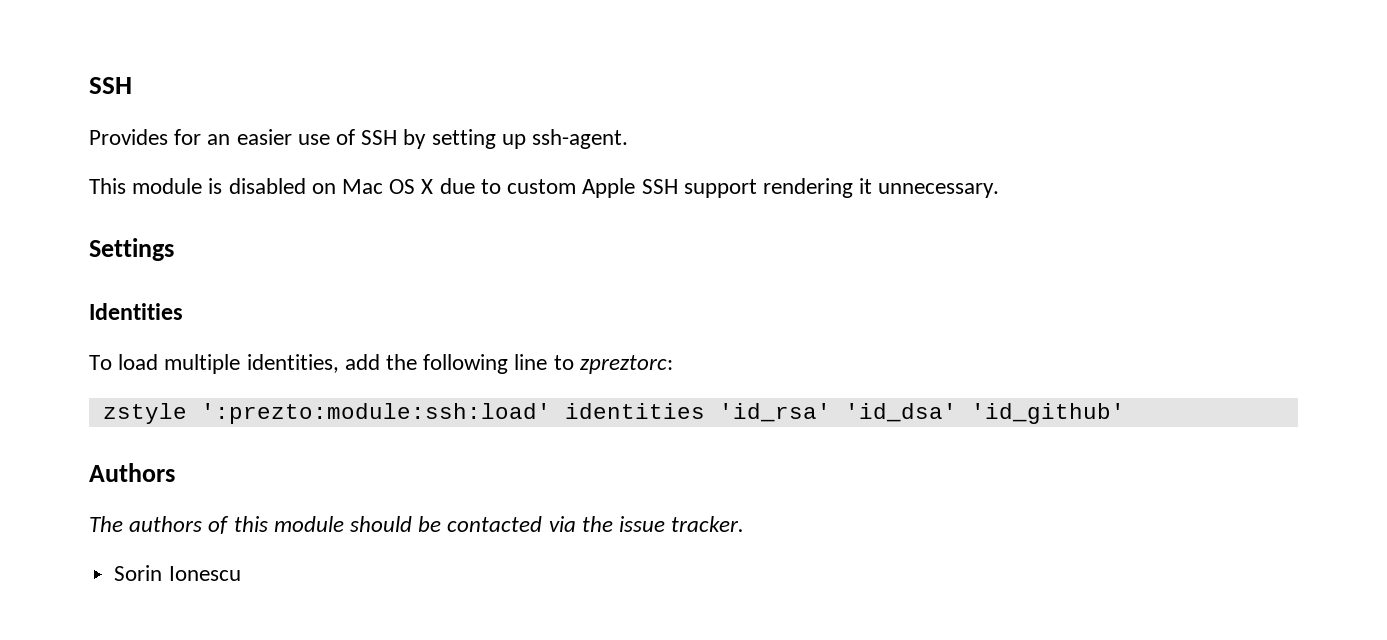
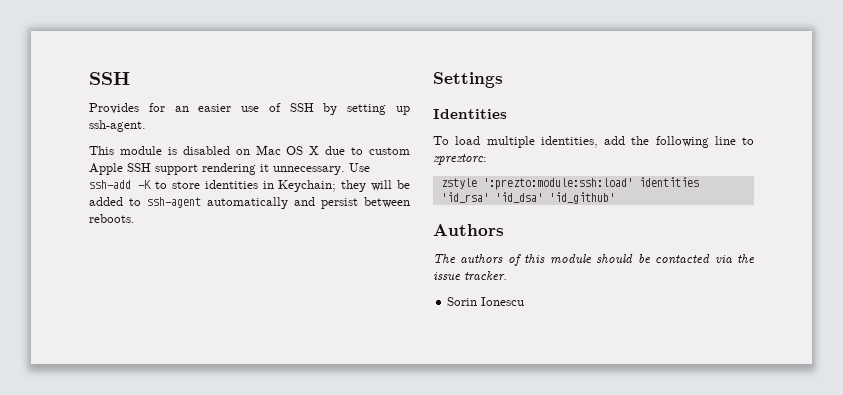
+ Use ssh-add -K to store identities in Keychain; they will be added to ssh-agent automatically and persist between reboots.

